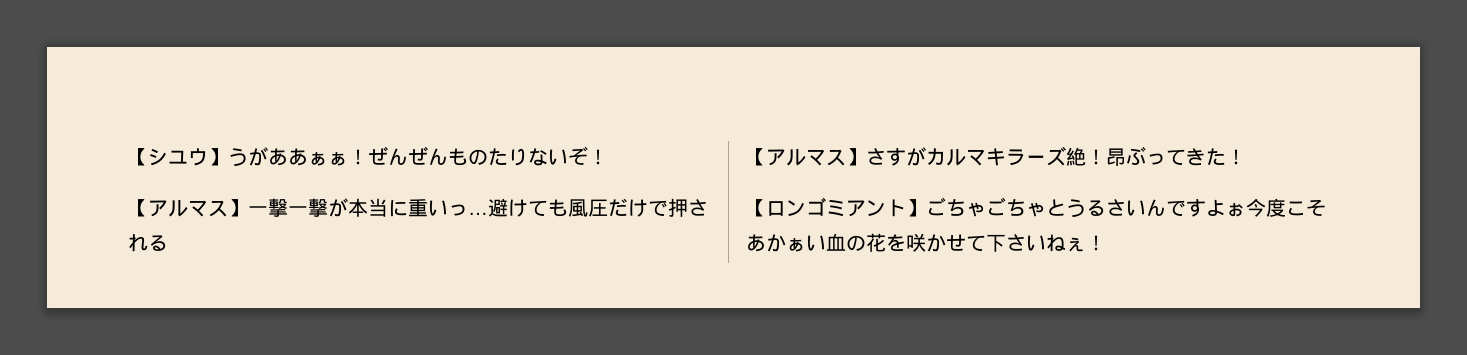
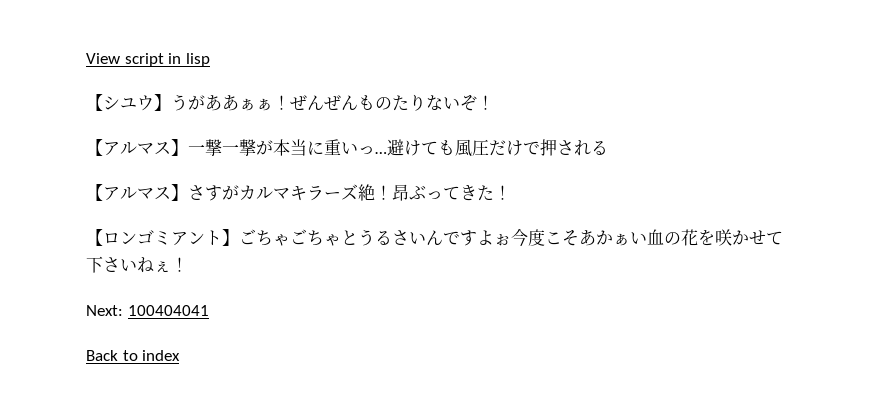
+ View script in lisp
+ Next: 100404041
+ Back to index

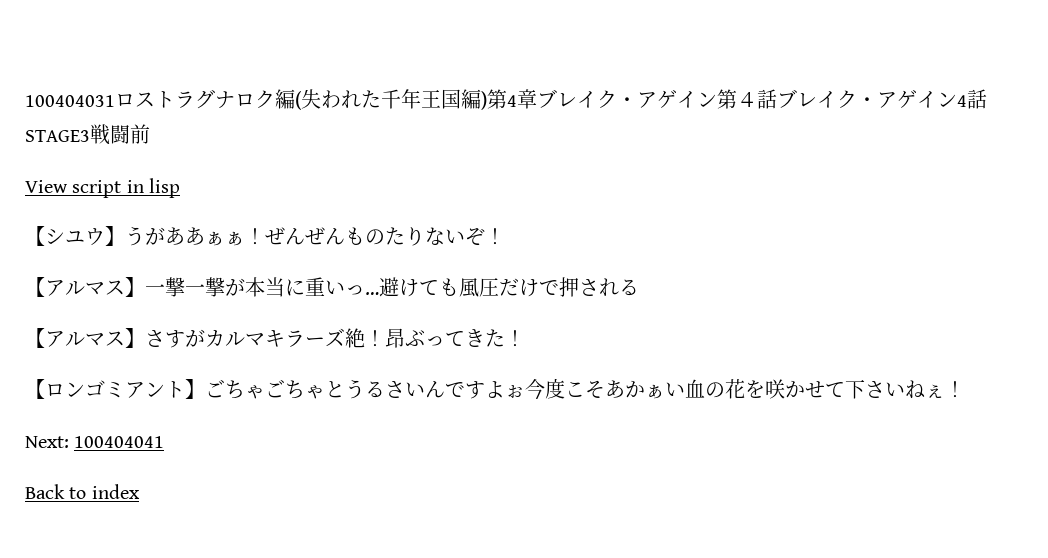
+ 100404031ロストラグナロク編(失われた千年王国編)第4章ブレイク・アゲイン第４話ブレイク・アゲイン4話STAGE3戦闘前

